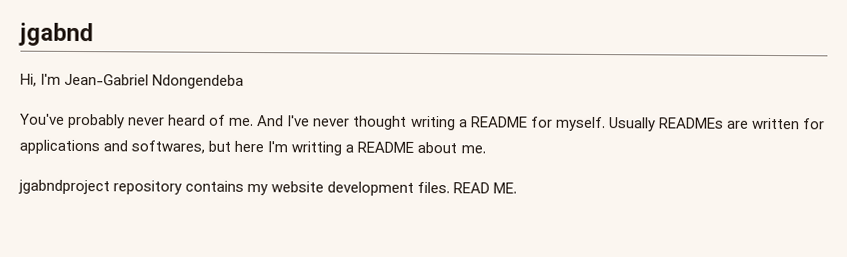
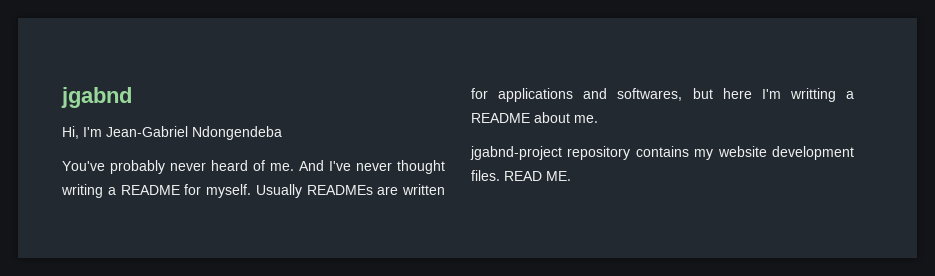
- jgabndproject repository contains my website development files.
+ jgabnd-project repository contains my website development files.

